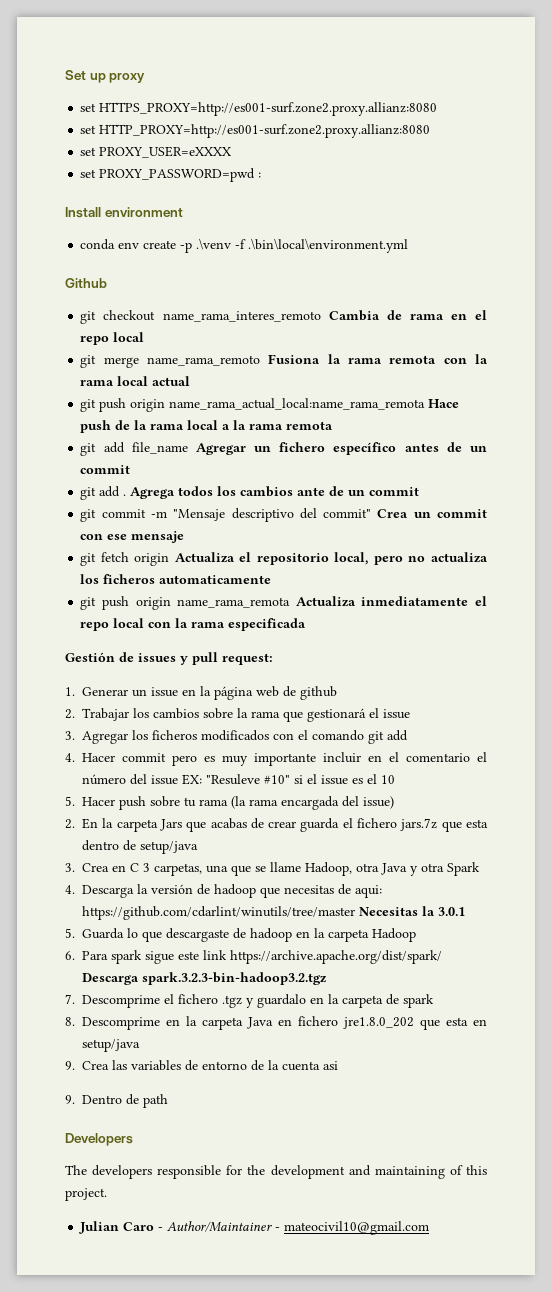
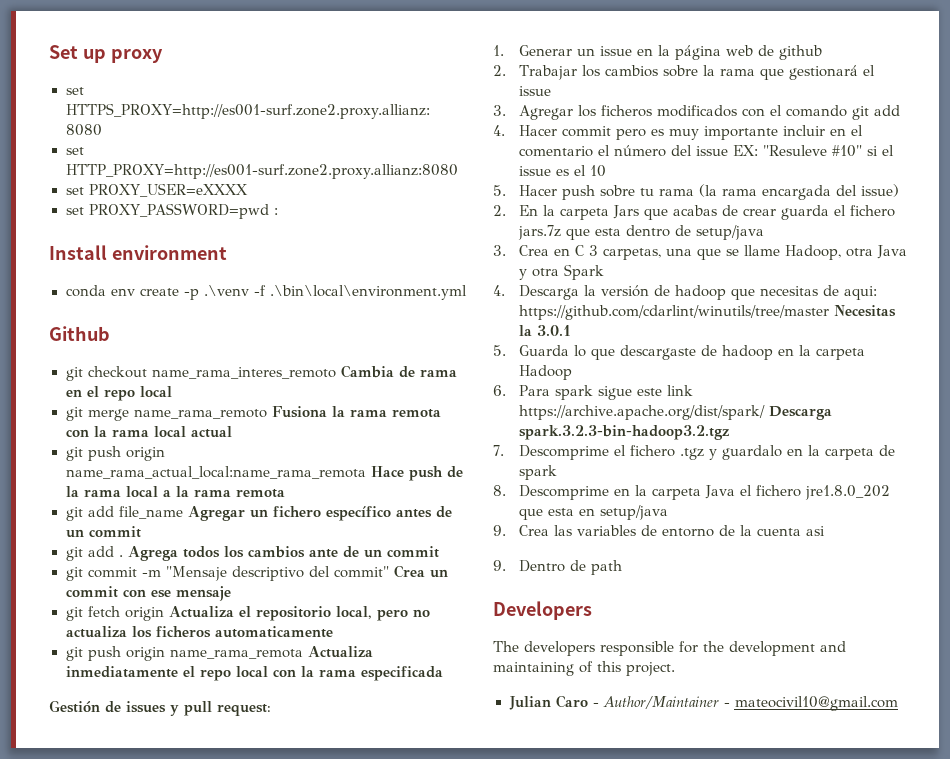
- 8. Descomprime en la carpeta Java en fichero jre1.8.0_202 que esta en setup/java
+ 8. Descomprime en la carpeta Java el fichero jre1.8.0_202 que esta en setup/java

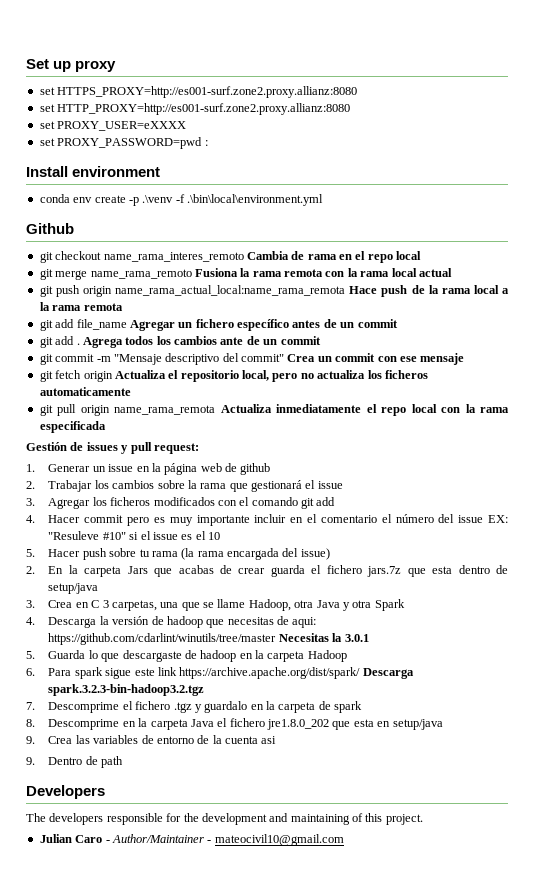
- git push origin name_rama_remota Actualiza inmediatamente el repo local con la rama especificada
+ git pull origin name_rama_remota Actualiza inmediatamente el repo local con la rama especificada

